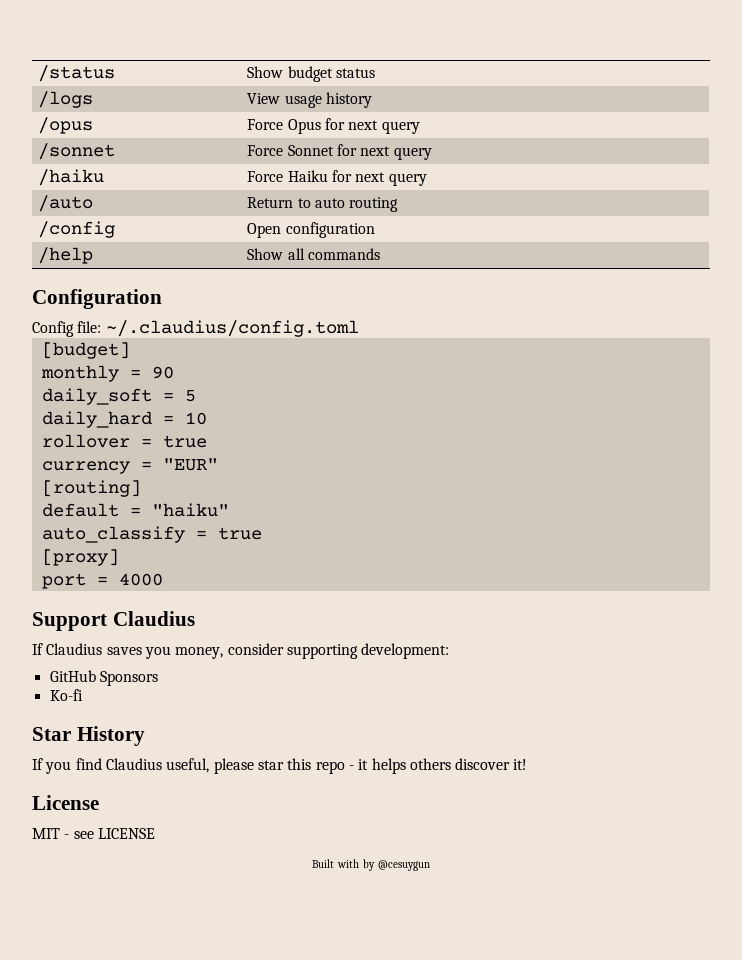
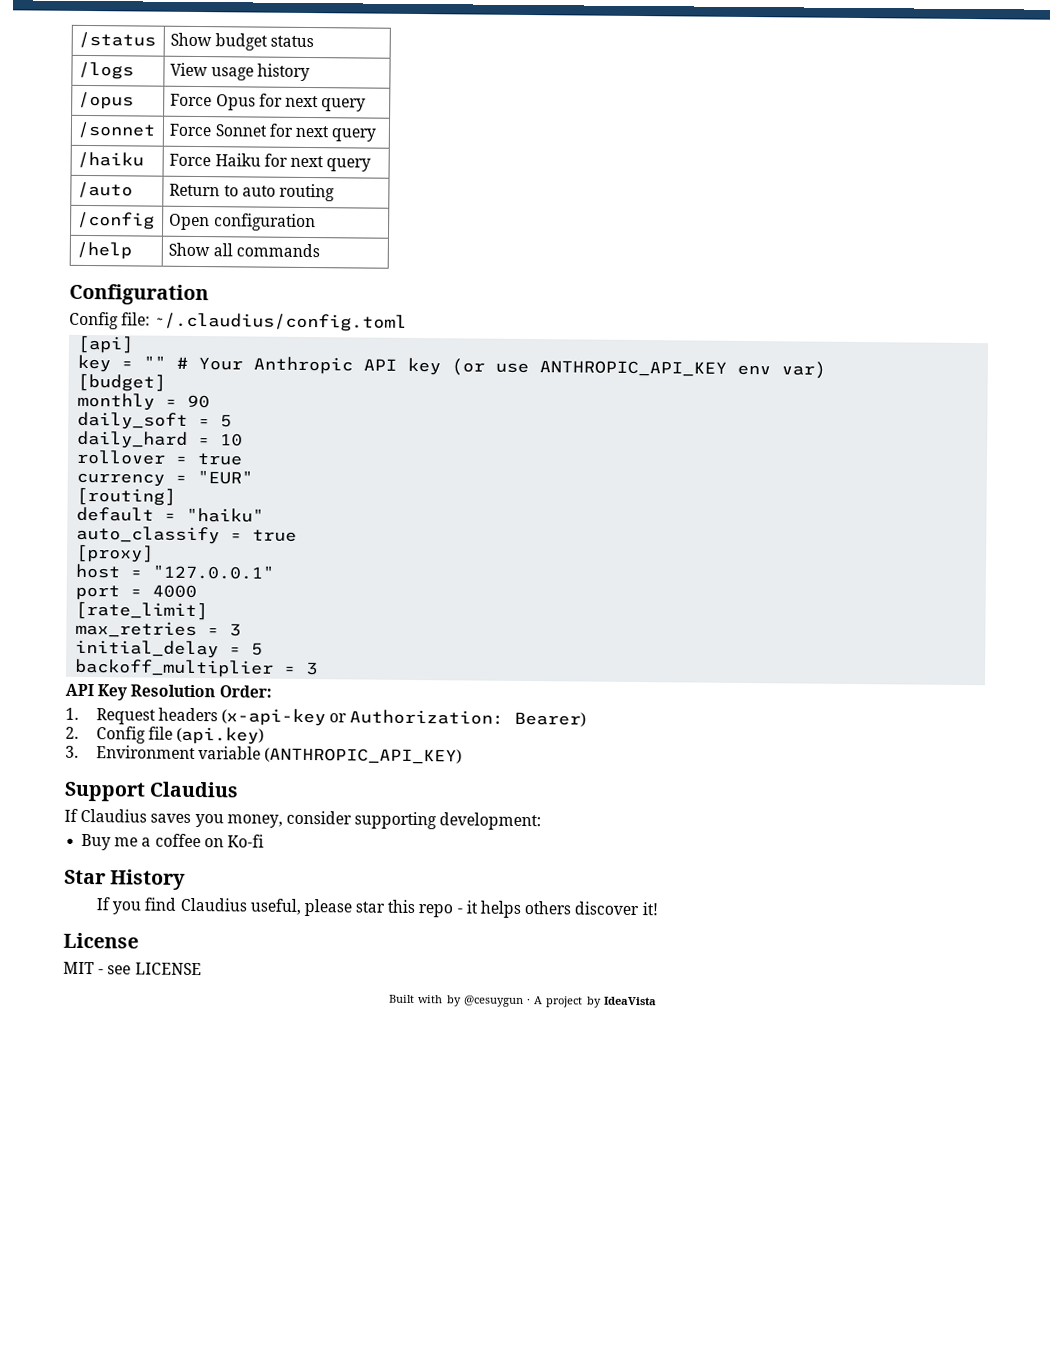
+ [api]
+ key = "" # Your Anthropic API key (or use ANTHROPIC_API_KEY env var)
+ host = "127.0.0.1"
+ [rate_limit]
+ max_retries = 3
+ initial_delay = 5
+ backoff_multiplier = 3
+ API Key Resolution Order:
+ 1. Request headers (x-api-key or Authorization: Bearer)
+ 2. Config file (api.key)
+ 3. Environment variable (ANTHROPIC_API_KEY)
- GitHub Sponsors
- Ko-fi
+ Buy me a coffee on Ko-fi
- Built with by @cesuygun
+ Built with by @cesuygun · A project by IdeaVista

